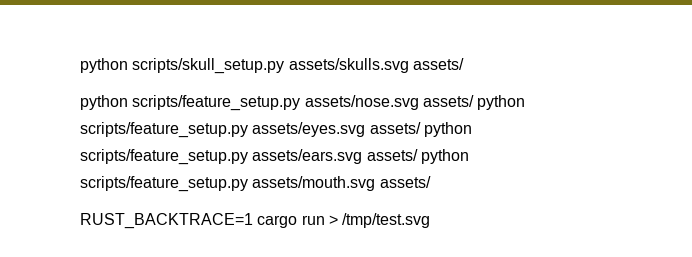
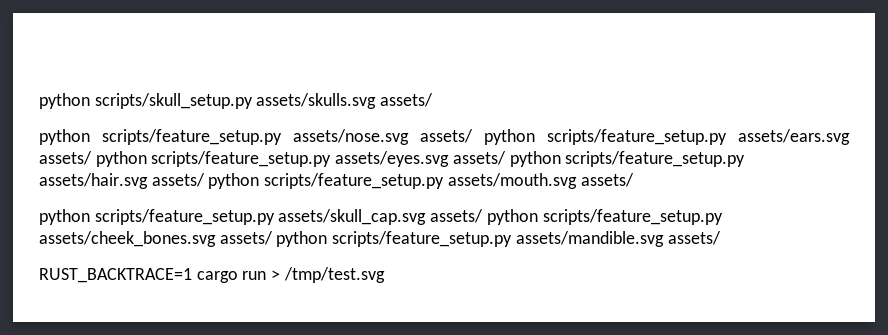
- python scripts/feature_setup.py assets/nose.svg assets/ python scripts/feature_setup.py assets/eyes.svg assets/ python scripts/feature_setup.py assets/ears.svg assets/ python scripts/feature_setup.py assets/mouth.svg assets/
+ python scripts/feature_setup.py assets/nose.svg assets/ python scripts/feature_setup.py assets/ears.svg assets/ python scripts/feature_setup.py assets/eyes.svg assets/ python scripts/feature_setup.py assets/hair.svg assets/ python scripts/feature_setup.py assets/mouth.svg assets/
+ python scripts/feature_setup.py assets/skull_cap.svg assets/ python scripts/feature_setup.py assets/cheek_bones.svg assets/ python scripts/feature_setup.py assets/mandible.svg assets/

